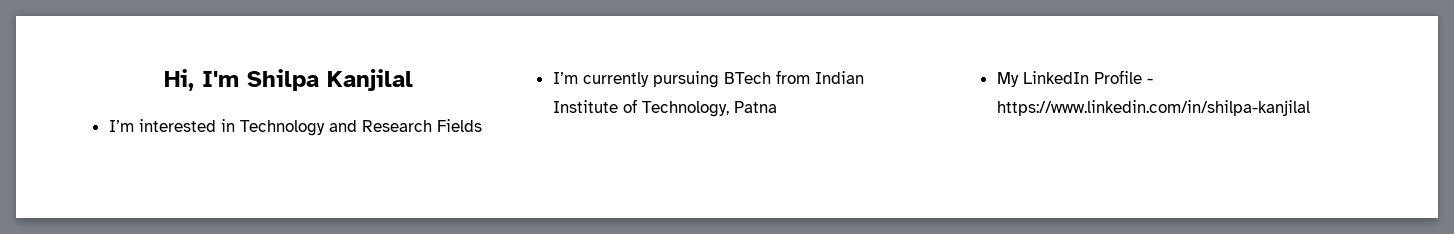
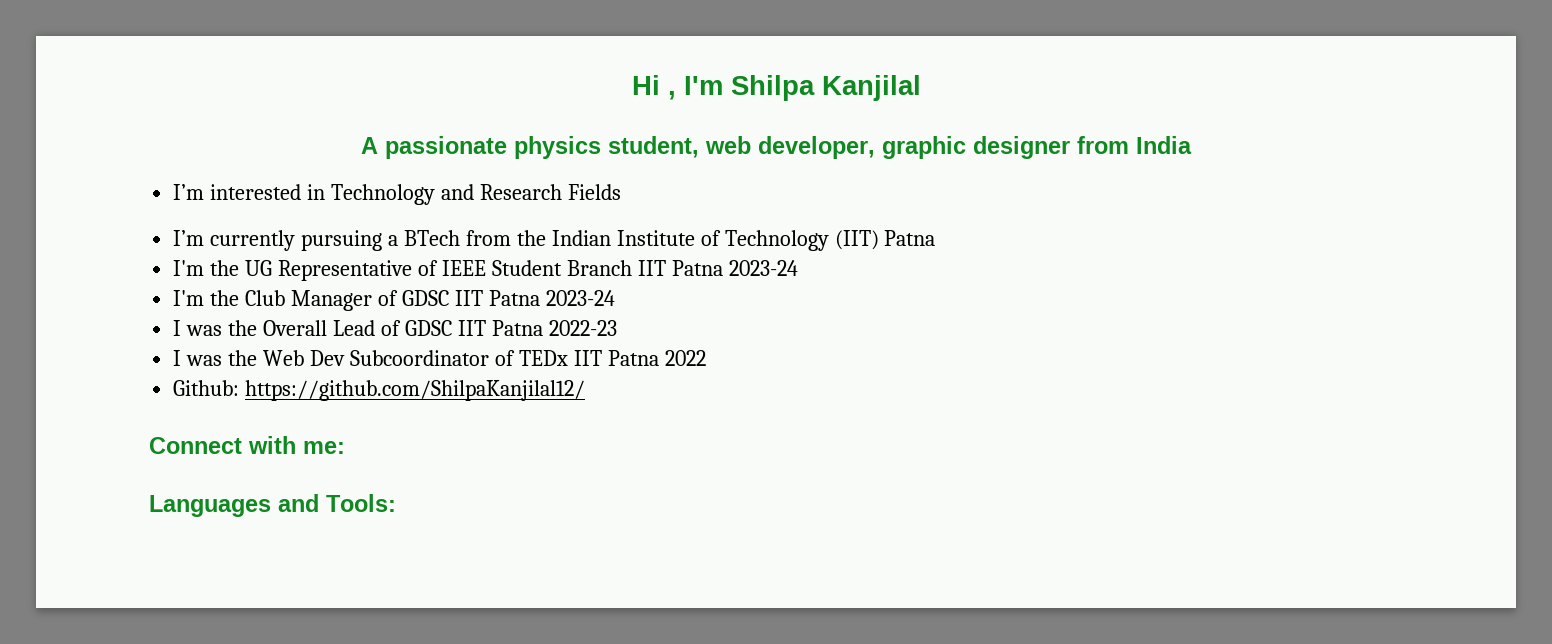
- Hi, I'm Shilpa Kanjilal
+ Hi , I'm Shilpa Kanjilal
+ A passionate physics student, web developer, graphic designer from India
- I’m currently pursuing BTech from Indian Institute of Technology, Patna
+ I’m currently pursuing a BTech from the Indian Institute of Technology (IIT) Patna
- My LinkedIn Profile - https://www.linkedin.com/in/shilpa-kanjilal
+ I'm the UG Representative of IEEE Student Branch IIT Patna 2023-24
+ I'm the Club Manager of GDSC IIT Patna 2023-24
+ I was the Overall Lead of GDSC IIT Patna 2022-23
+ I was the Web Dev Subcoordinator of TEDx IIT Patna 2022
+ Github: https://github.com/ShilpaKanjilal12/
+ Connect with me:
+ Languages and Tools:

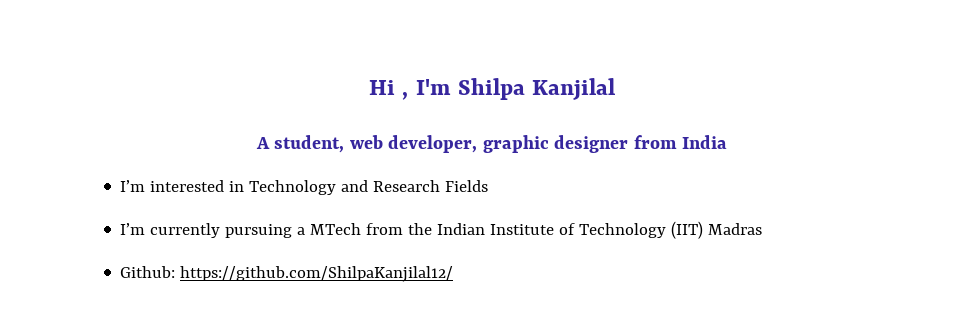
- A passionate physics student, web developer, graphic designer from India
+ A student, web developer, graphic designer from India
- I’m currently pursuing a BTech from the Indian Institute of Technology (IIT) Patna
- I'm the UG Representative of IEEE Student Branch IIT Patna 2023-24
- I'm the Club Manager of GDSC IIT Patna 2023-24
- I was the Overall Lead of GDSC IIT Patna 2022-23
- I was the Web Dev Subcoordinator of TEDx IIT Patna 2022
+ I’m currently pursuing a MTech from the Indian Institute of Technology (IIT) Madras
  Github: https://github.com/ShilpaKanjilal12/
- Connect with me:
- Languages and Tools:

